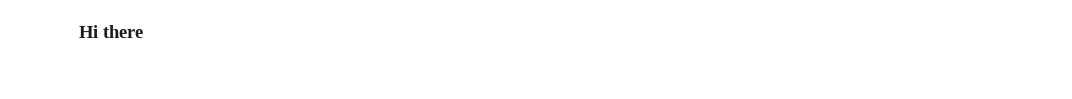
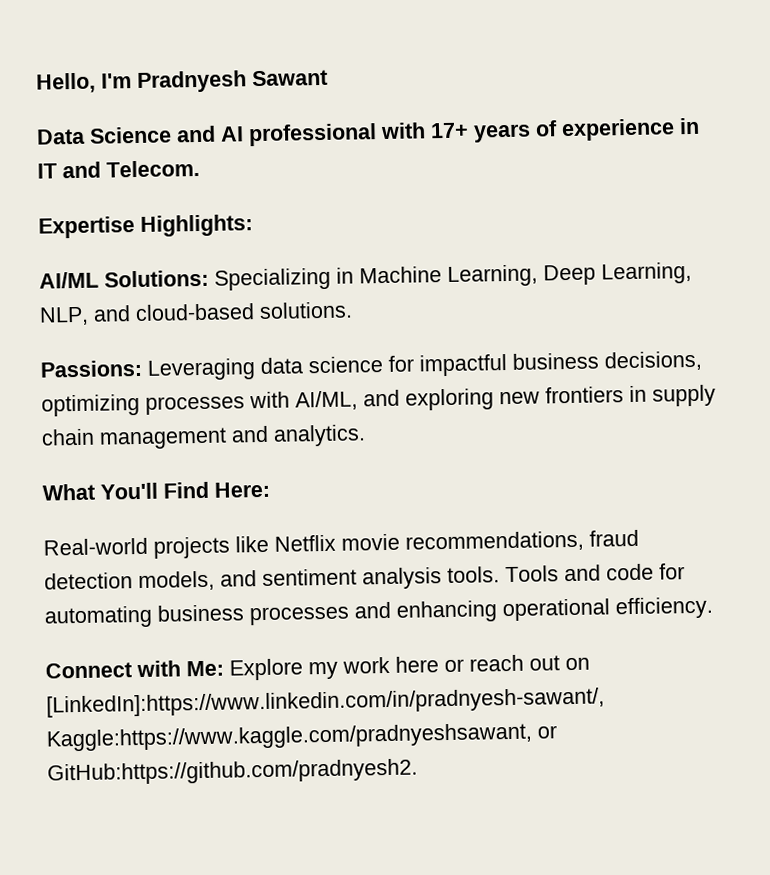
- Hi there
+ Hello, I'm Pradnyesh Sawant
+ Data Science and AI professional with 17+ years of experience in IT and Telecom.
+ Expertise Highlights:
+ AI/ML Solutions: Specializing in Machine Learning, Deep Learning, NLP, and cloud-based solutions.
+ Passions: Leveraging data science for impactful business decisions, optimizing processes with AI/ML, and exploring new frontiers in supply chain management and analytics.
+ What You'll Find Here:
+ Real-world projects like Netflix movie recommendations, fraud detection models, and sentiment analysis tools. Tools and code for automating business processes and enhancing operational efficiency.
+ Connect with Me: Explore my work here or reach out on [LinkedIn]:https://www.linkedin.com/in/pradnyesh-sawant/, Kaggle:https://www.kaggle.com/pradnyeshsawant, or GitHub:https://github.com/pradnyesh2.

